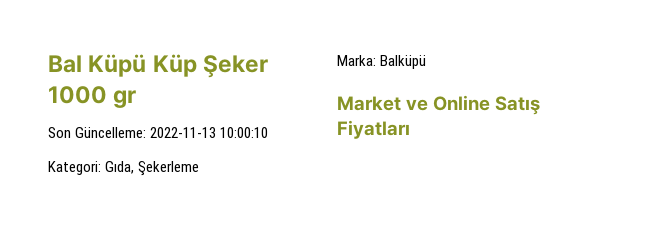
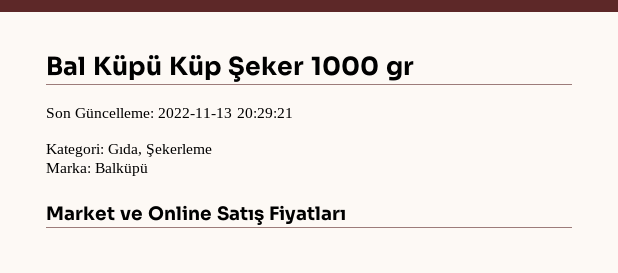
- Son Güncelleme: 2022-11-13 10:00:10
+ Son Güncelleme: 2022-11-13 20:29:21

